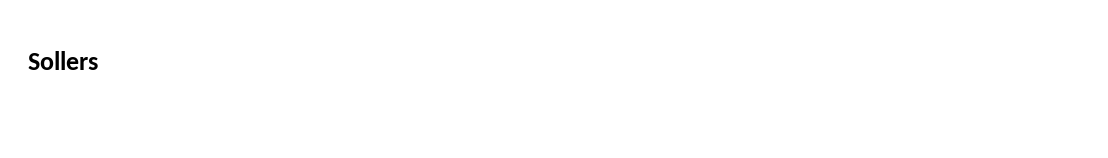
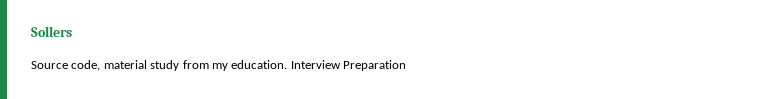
+ Source code, material study from my education. Interview Preparation

